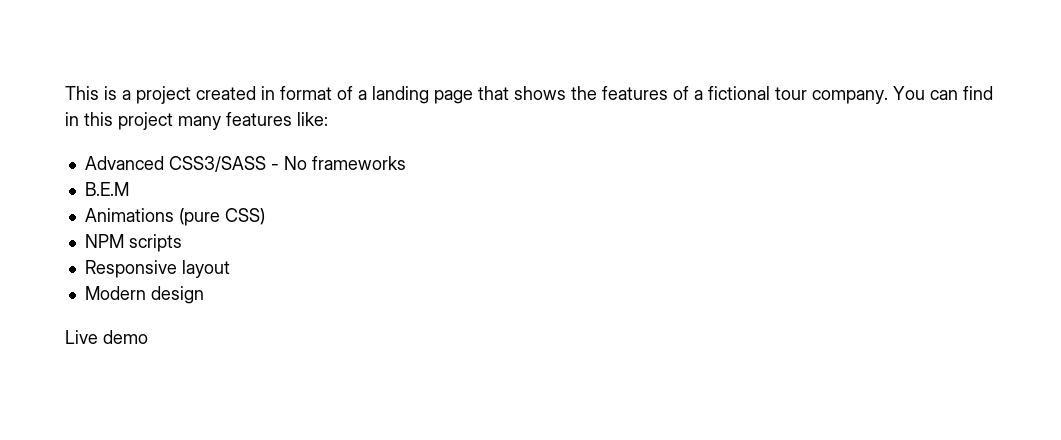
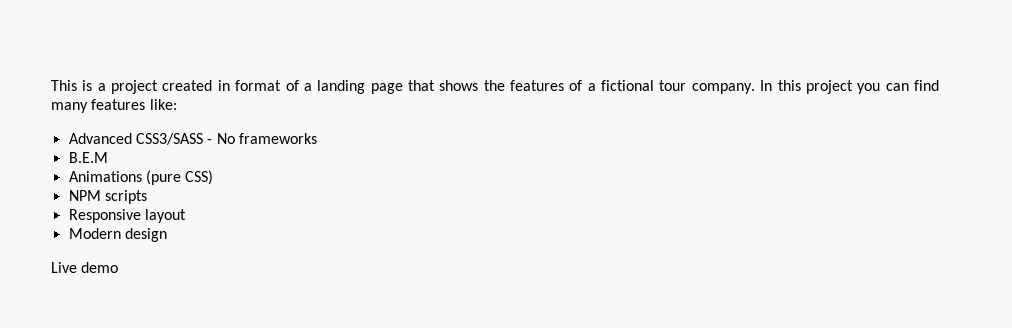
- You can find in this project many features like:
+ In this project you can find many features like:

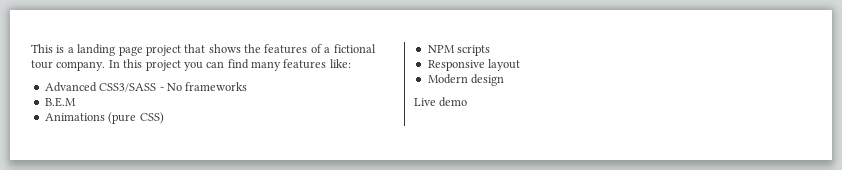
- This is a project created in format of a landing page that shows the features of a fictional tour company.
+ This is a landing page project that shows the features of a fictional tour company.

